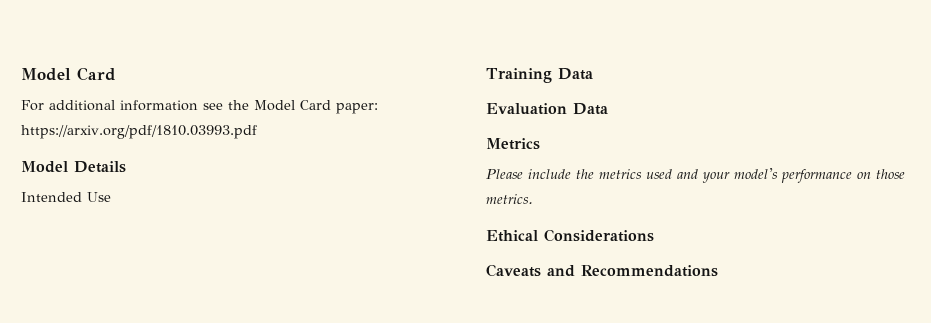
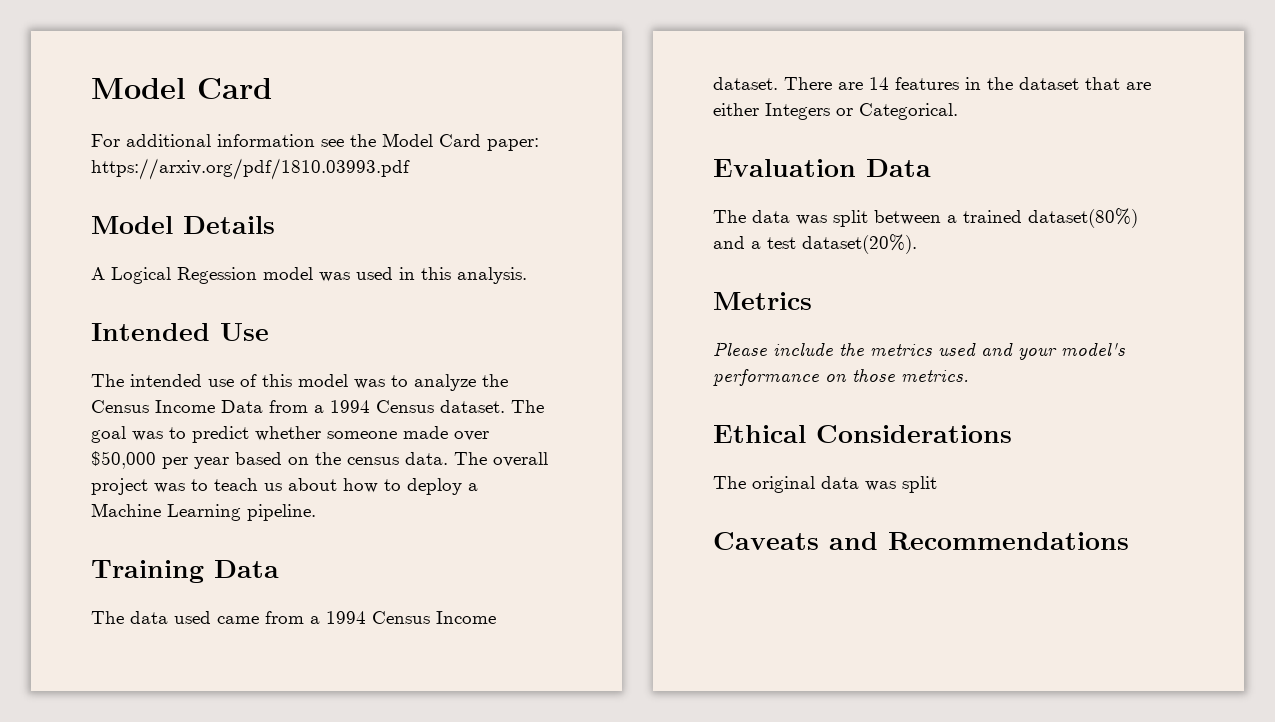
+ A Logical Regession model was used in this analysis.
  Intended Use
+ The intended use of this model was to analyze the Census Income Data from a 1994 Census dataset. The goal was to predict whether someone made over $50,000 per year based on the census data. The overall project was to teach us about how to deploy a Machine Learning pipeline.
  Training Data
+ The data used came from a 1994 Census Income dataset. There are 14 features in the dataset that are either Integers or Categorical.
  Evaluation Data
+ The data was split between a trained dataset(80%) and a test dataset(20%).
+ The original data was split

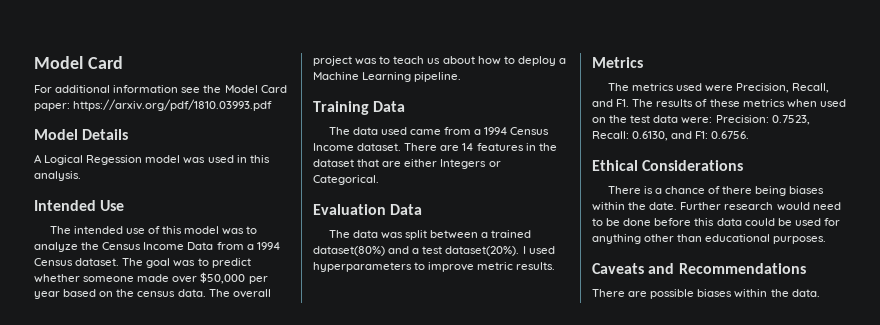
- The data was split between a trained dataset(80%) and a test dataset(20%).
+ The data was split between a trained dataset(80%) and a test dataset(20%). I used hyperparameters to improve metric results.
  Metrics
- Please include the metrics used and your model's performance on those metrics.
+ The metrics used were Precision, Recall, and F1. The results of these metrics when used on the test data were: Precision: 0.7523, Recall: 0.6130, and F1: 0.6756.
  Ethical Considerations
- The original data was split
+ There is a chance of there being biases within the date. Further research would need to be done before this data could be used for anything other than educational purposes.
  Caveats and Recommendations
+ There are possible biases within the data.

